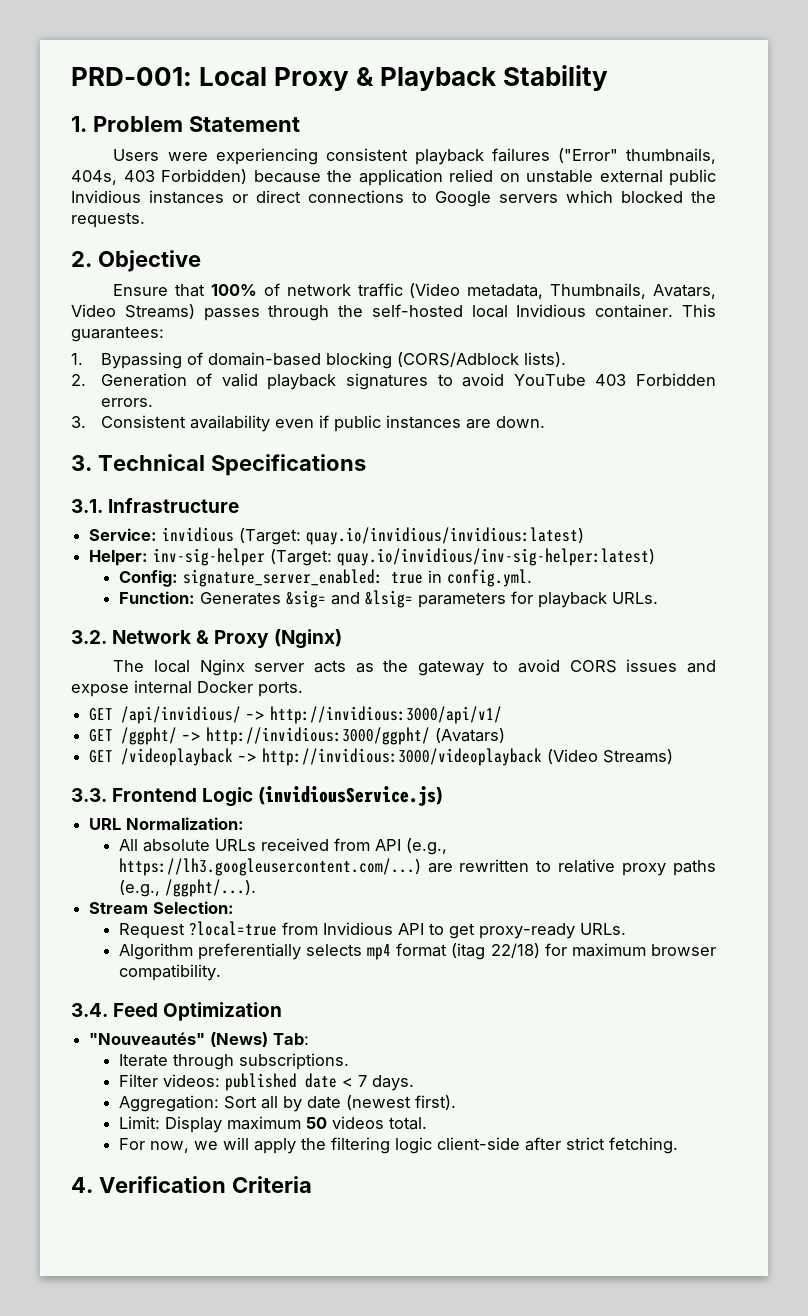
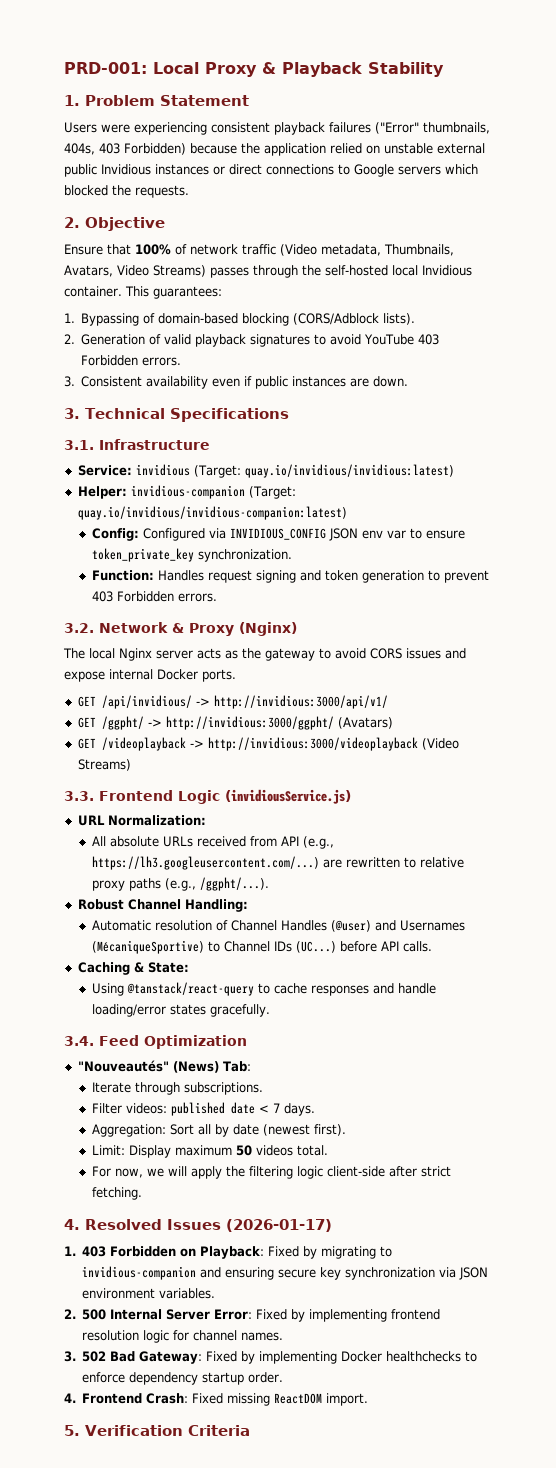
- Helper: inv-sig-helper (Target: quay.io/invidious/inv-sig-helper:latest)
- Config: signature_server_enabled: true in config.yml.
- Function: Generates &sig= and &lsig= parameters for playback URLs.
+ Helper: invidious-companion (Target: quay.io/invidious/invidious-companion:latest)
+ Config: Configured via INVIDIOUS_CONFIG JSON env var to ensure token_private_key synchronization.
+ Function: Handles request signing and token generation to prevent 403 Forbidden errors.
- Stream Selection:
- Request ?local=true from Invidious API to get proxy-ready URLs.
- Algorithm preferentially selects mp4 format (itag 22/18) for maximum browser compatibility.
+ Robust Channel Handling:
+ Automatic resolution of Channel Handles (@user) and Usernames (MécaniqueSportive) to Channel IDs (UC...) before API calls.
+ Caching & State:
+ Using @tanstack/react-query to cache responses and handle loading/error states gracefully.
- 4. Verification Criteria
+ 4. Resolved Issues (2026-01-17)
+ 1. 403 Forbidden on Playback: Fixed by migrating to invidious-companion and ensuring secure key synchronization via JSON environment variables.
+ 2. 500 Internal Server Error: Fixed by implementing frontend resolution logic for channel names.
+ 3. 502 Bad Gateway: Fixed by implementing Docker healthchecks to enforce dependency startup order.
+ 4. Frontend Crash: Fixed missing ReactDOM import.
+ 5. Verification Criteria

